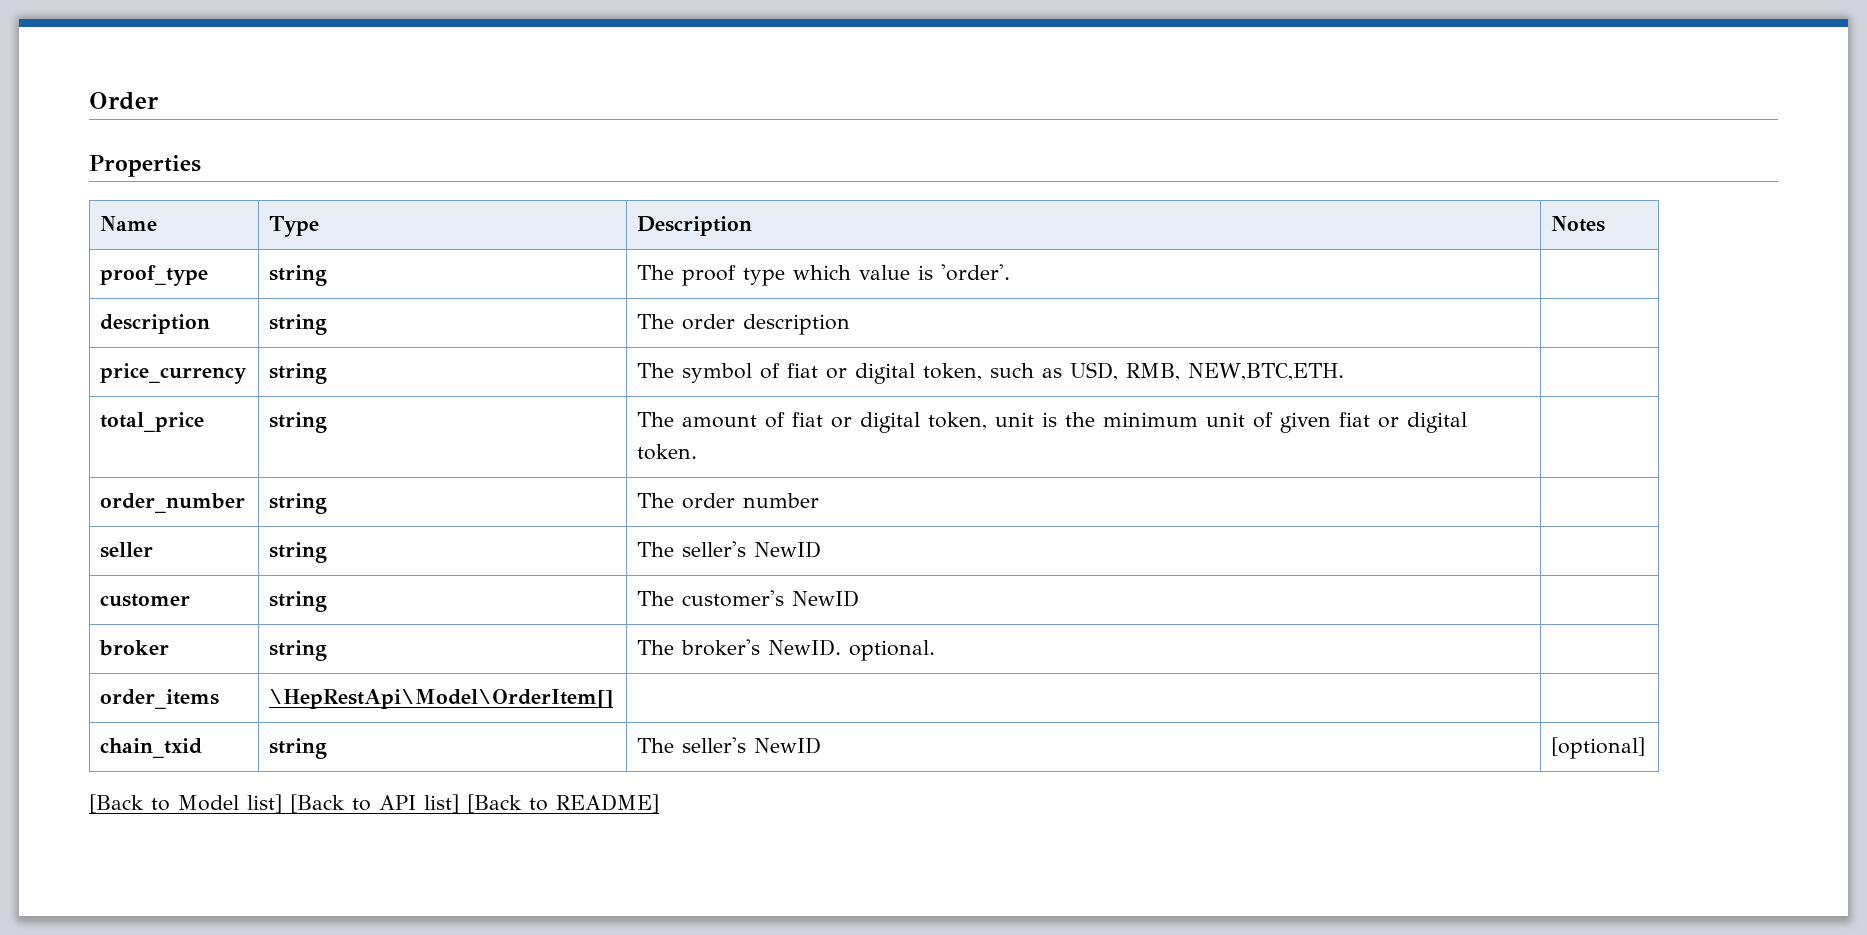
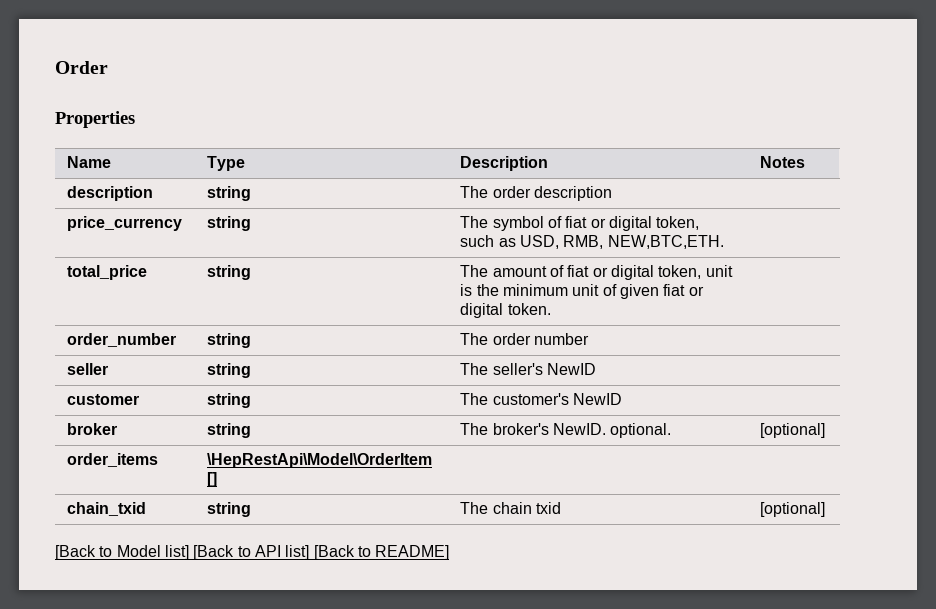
- proof_type | string | The proof type which value is 'order'. |
- broker | string | The broker's NewID. optional. |
+ broker | string | The broker's NewID. optional. | [optional]
- chain_txid | string | The seller's NewID | [optional]
+ chain_txid | string | The chain txid | [optional]

